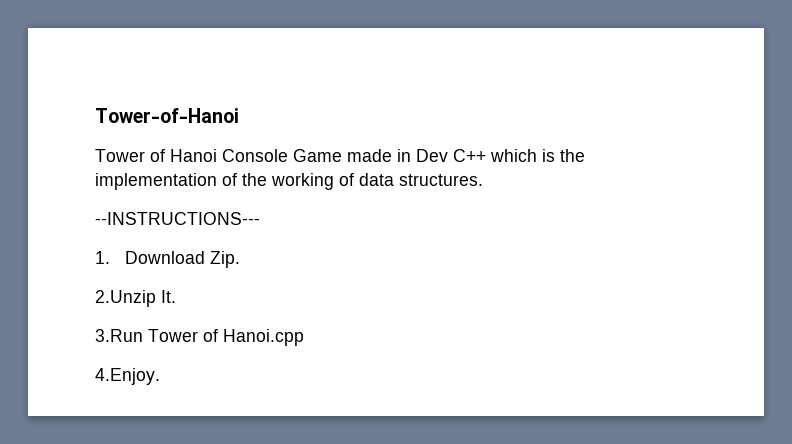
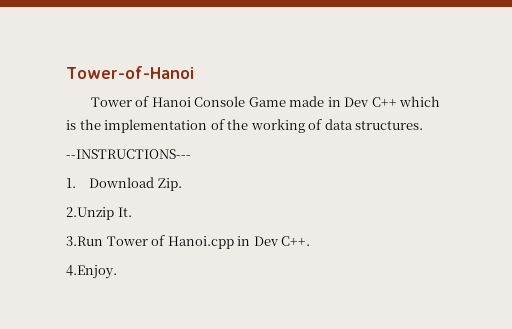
- 3.Run Tower of Hanoi.cpp
+ 3.Run Tower of Hanoi.cpp in Dev C++.

